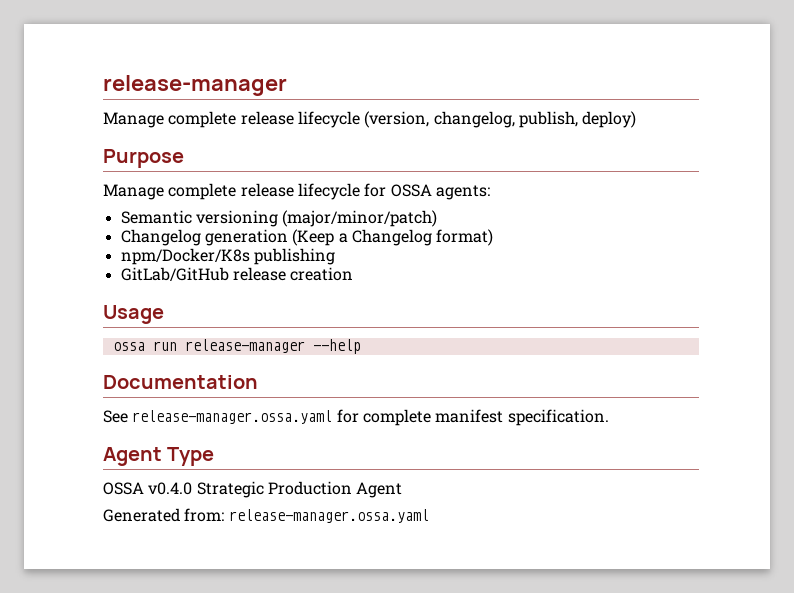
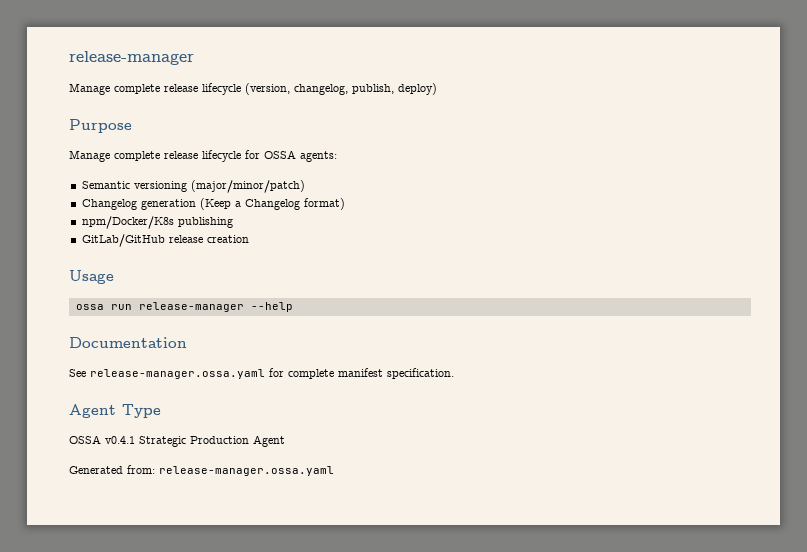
- OSSA v0.4.0 Strategic Production Agent
+ OSSA v0.4.1 Strategic Production Agent

